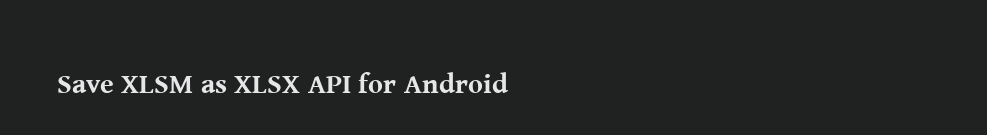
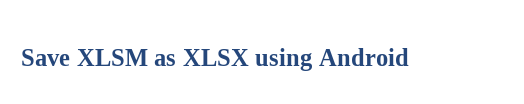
- Save XLSM as XLSX API for Android
+ Save XLSM as XLSX using Android

